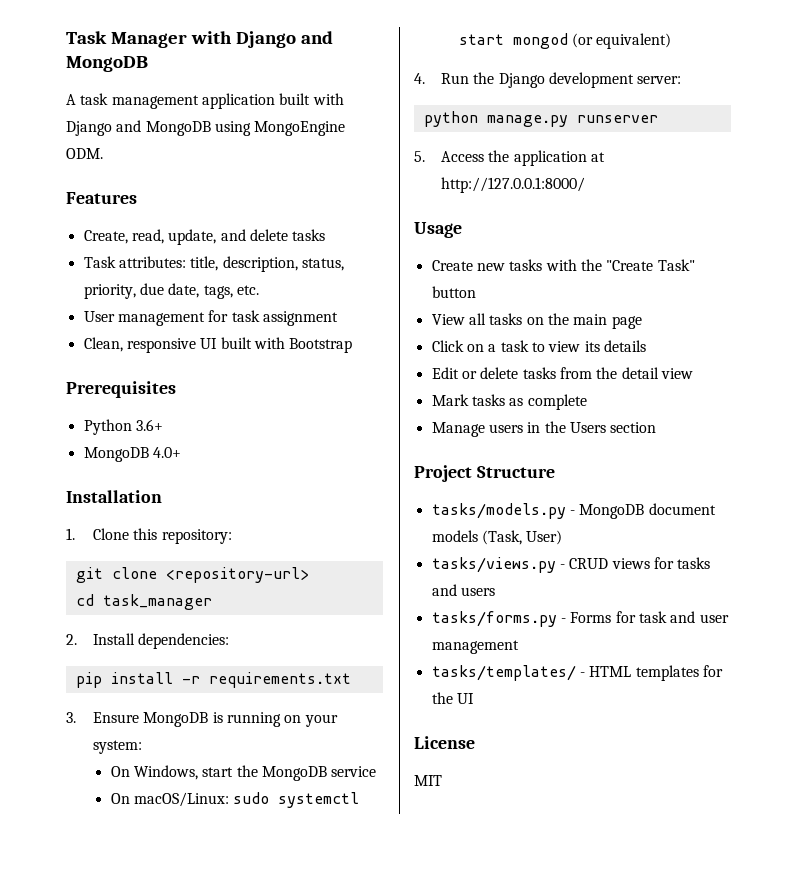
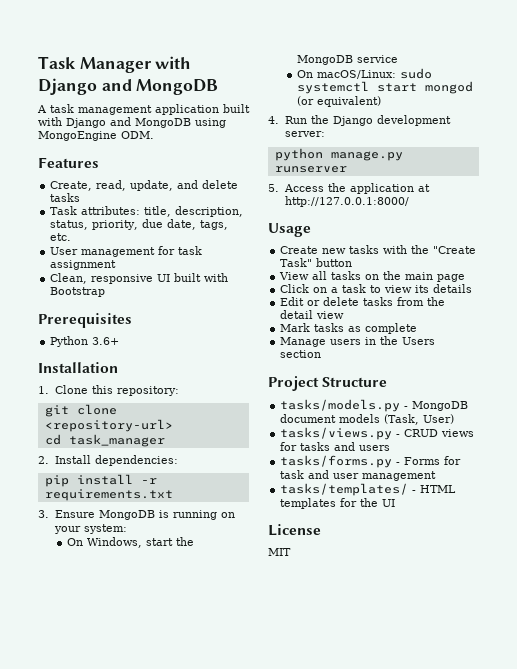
- MongoDB 4.0+

